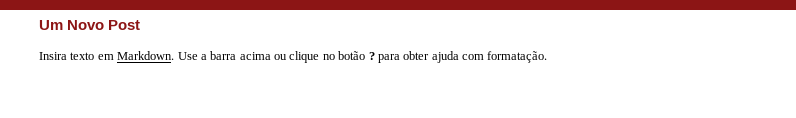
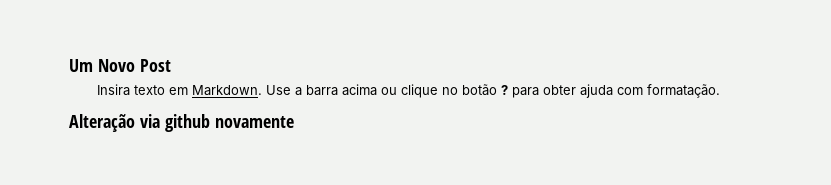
+ Alteração via github novamente

